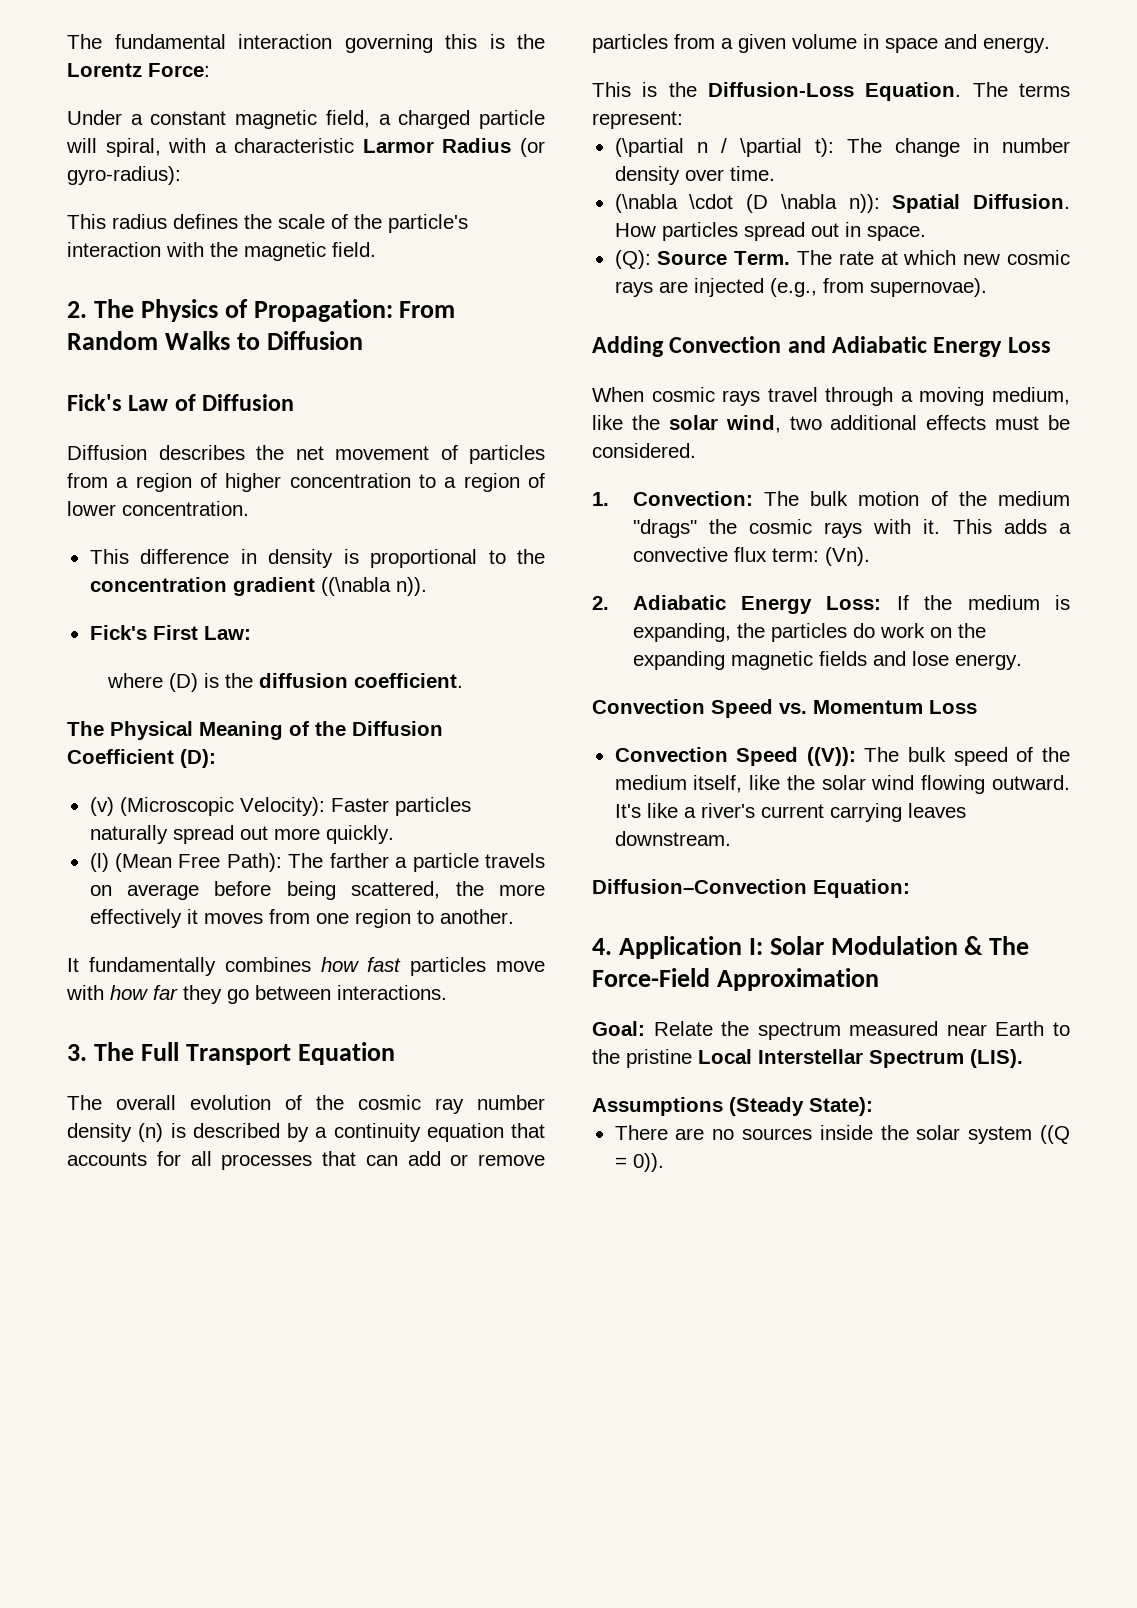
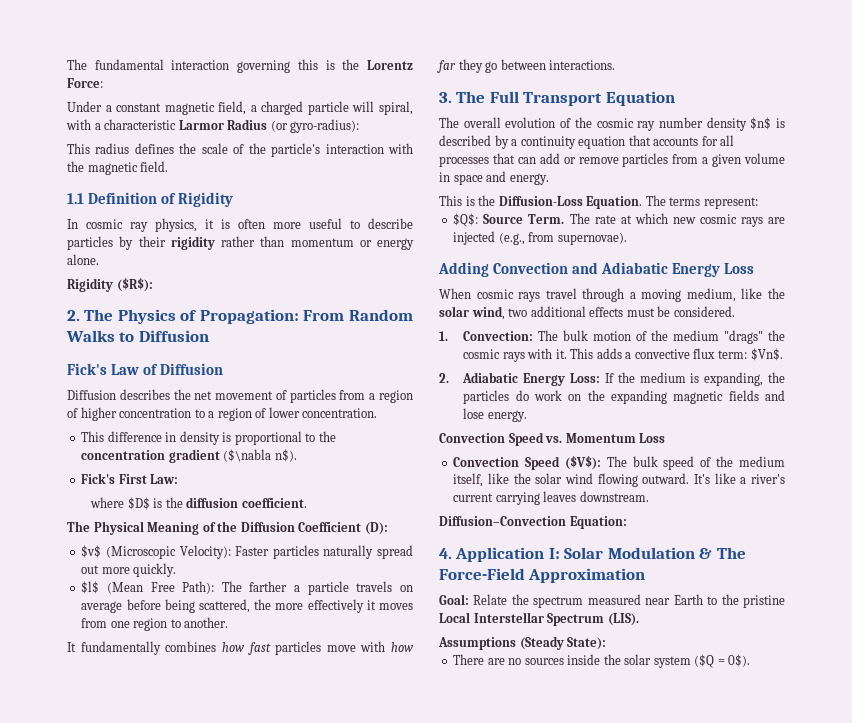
+ 1.1 Definition of Rigidity
+ In cosmic ray physics, it is often more useful to describe particles by their rigidity rather than momentum or energy alone.
+ Rigidity ($R$):
- This difference in density is proportional to the concentration gradient ((\nabla n)).
+ This difference in density is proportional to the concentration gradient ($\nabla n$).
- where (D) is the diffusion coefficient.
+ where $D$ is the diffusion coefficient.
- (v) (Microscopic Velocity): Faster particles naturally spread out more quickly.
+ $v$ (Microscopic Velocity): Faster particles naturally spread out more quickly.
- (l) (Mean Free Path): The farther a particle travels on average before being scattered, the more effectively it moves from one region to another.
+ $l$ (Mean Free Path): The farther a particle travels on average before being scattered, the more effectively it moves from one region to another.
- The overall evolution of the cosmic ray number density (n) is described by a continuity equation that accounts for all processes that can add or remove particles from a given volume in space and energy.
+ The overall evolution of the cosmic ray number density $n$ is described by a continuity equation that accounts for all processes that can add or remove particles from a given volume in space and energy.
- (\partial n / \partial t): The change in number density over time.
- (\nabla \cdot (D \nabla n)): Spatial Diffusion. How particles spread out in space.
- (Q): Source Term.
+ $Q$: Source Term.
- This adds a convective flux term: (Vn).
+ This adds a convective flux term: $Vn$.
- Convection Speed ((V)): The bulk speed of the medium itself, like the solar wind flowing outward.
+ Convection Speed ($V$): The bulk speed of the medium itself, like the solar wind flowing outward.
- There are no sources inside the solar system ((Q = 0)).
+ There are no sources inside the solar system ($Q = 0$).

